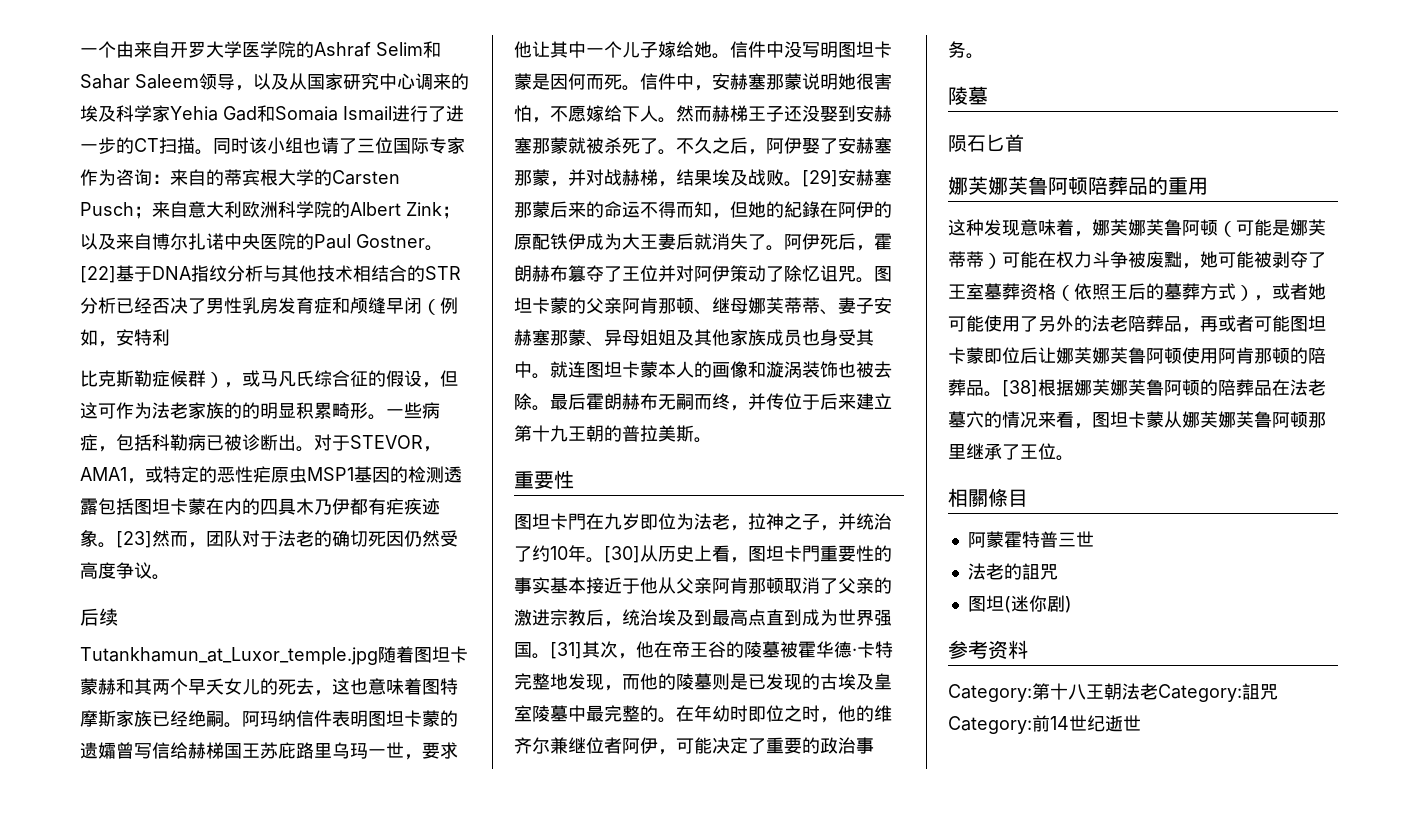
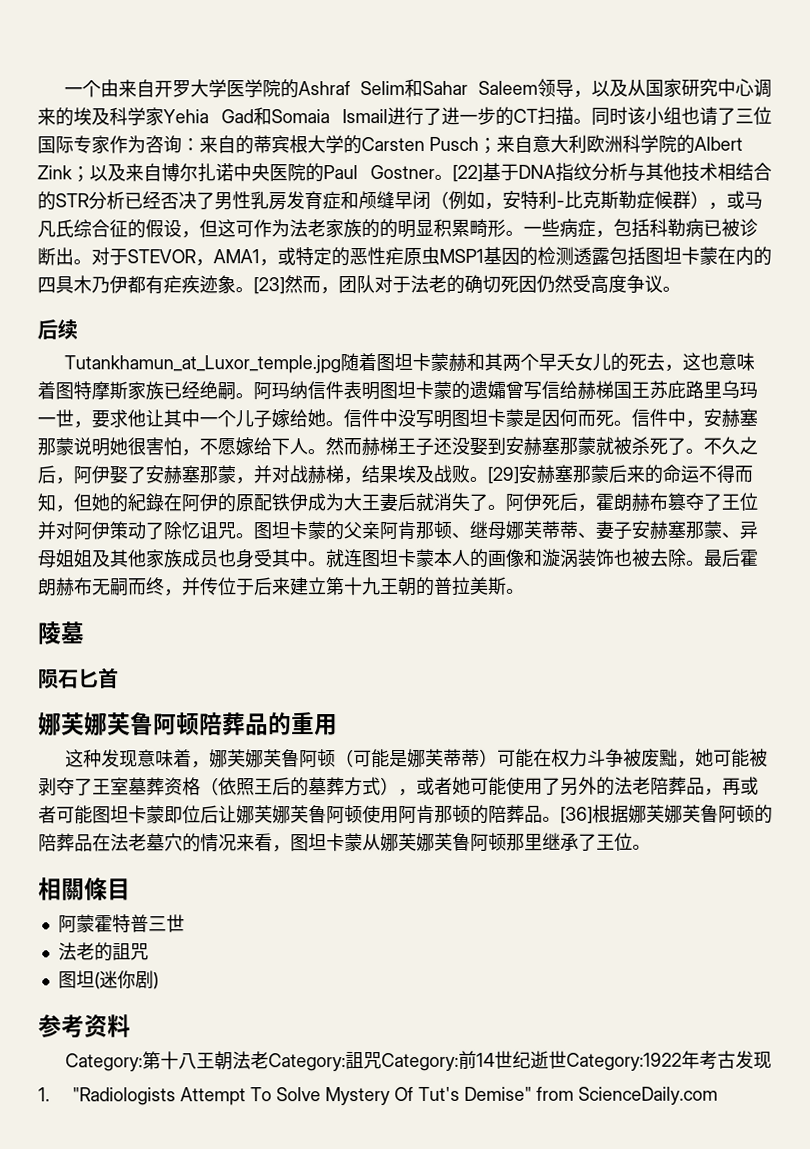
- [22]基于DNA指纹分析与其他技术相结合的STR分析已经否决了男性乳房发育症和颅缝早闭（例如，安特利
- 比克斯勒症候群），或马凡氏综合征的假设，但这可作为法老家族的的明显积累畸形。
+ [22]基于DNA指纹分析与其他技术相结合的STR分析已经否决了男性乳房发育症和颅缝早闭（例如，安特利-比克斯勒症候群），或马凡氏综合征的假设，但这可作为法老家族的的明显积累畸形。
  最后霍朗赫布无嗣而终，并传位于后来建立第十九王朝的普拉美斯。
- 重要性
- 图坦卡門在九岁即位为法老，拉神之子，并统治了约10年。[30]从历史上看，图坦卡門重要性的事实基本接近于他从父亲阿肯那顿取消了父亲的激进宗教后，统治埃及到最高点直到成为世界强国。[31]其次，他在帝王谷的陵墓被霍华德·卡特完整地发现，而他的陵墓则是已发现的古埃及皇室陵墓中最完整的。在年幼时即位之时，他的维齐尔兼继位者阿伊，可能决定了重要的政治事务。
- [38]根据娜芙娜芙鲁阿顿的陪葬品在法老墓穴的情况来看，图坦卡蒙从娜芙娜芙鲁阿顿那里继承了王位。
+ [36]根据娜芙娜芙鲁阿顿的陪葬品在法老墓穴的情况来看，图坦卡蒙从娜芙娜芙鲁阿顿那里继承了王位。
- Category:第十八王朝法老Category:詛咒Category:前14世纪逝世
+ Category:第十八王朝法老Category:詛咒Category:前14世纪逝世Category:1922年考古发现
+ 1. "Radiologists Attempt To Solve Mystery Of Tut's Demise" from ScienceDaily.com

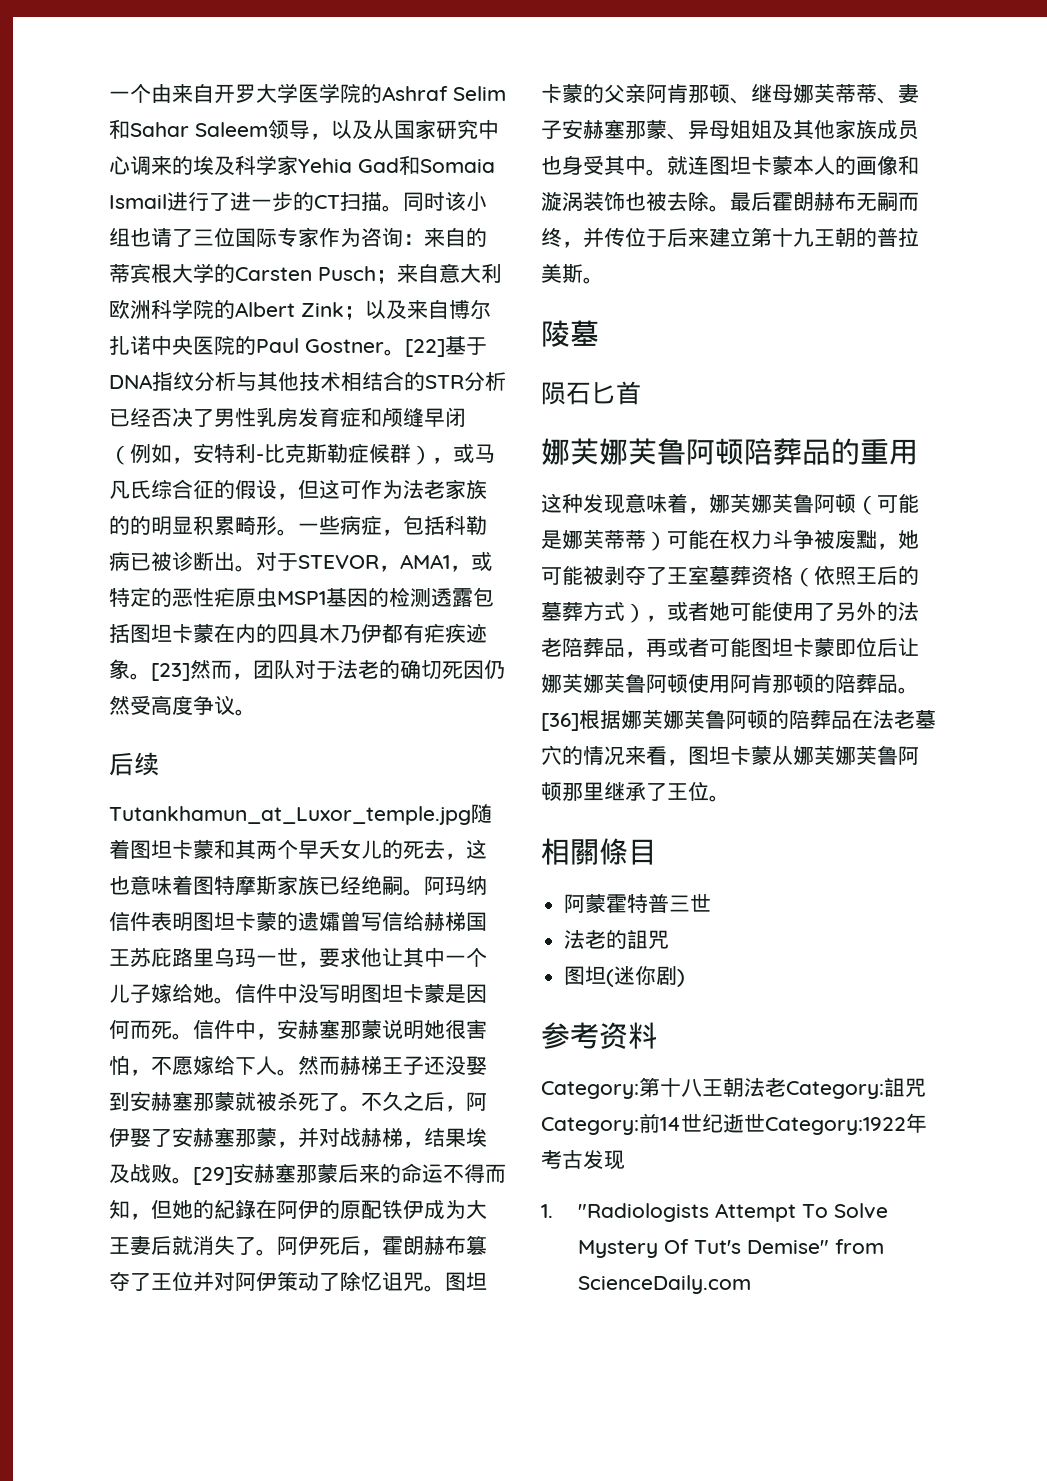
- Tutankhamun_at_Luxor_temple.jpg随着图坦卡蒙赫和其两个早夭女儿的死去，这也意味着图特摩斯家族已经绝嗣。
+ Tutankhamun_at_Luxor_temple.jpg随着图坦卡蒙和其两个早夭女儿的死去，这也意味着图特摩斯家族已经绝嗣。

